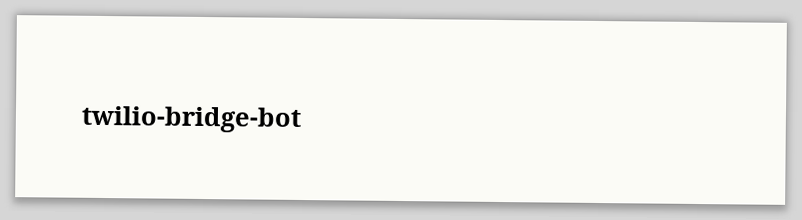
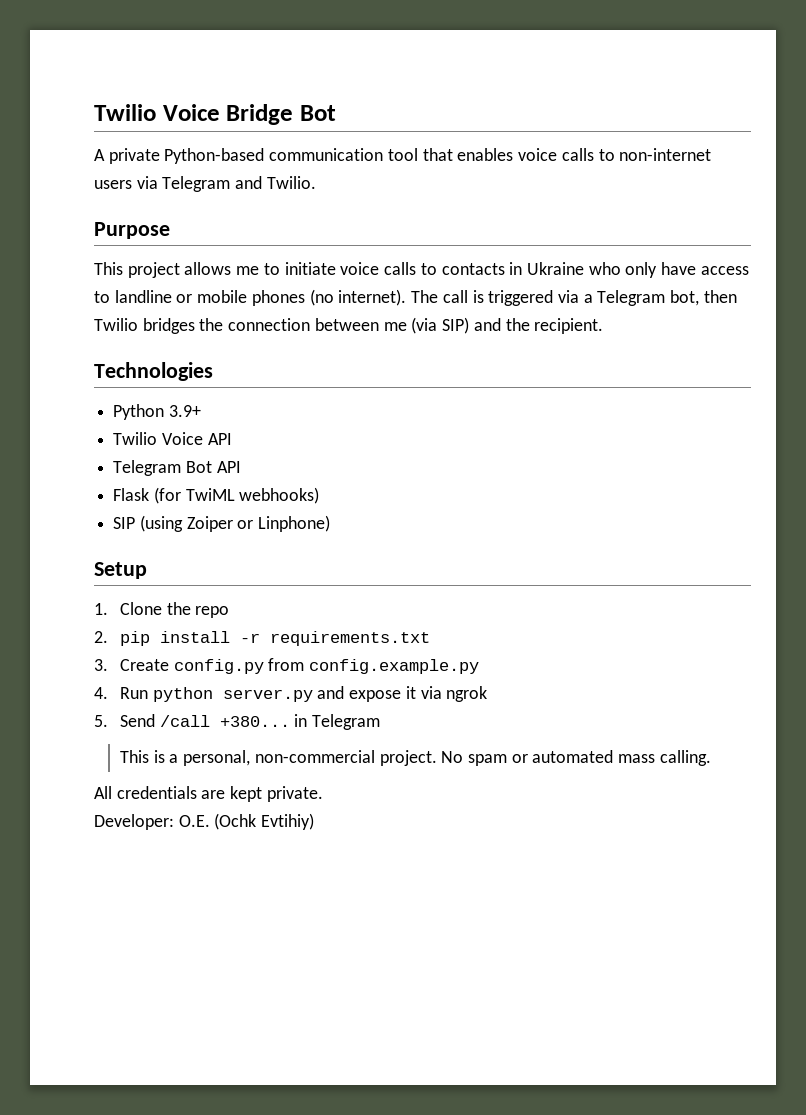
- twilio-bridge-bot
+ Twilio Voice Bridge Bot
+ A private Python-based communication tool that enables voice calls to non-internet users via Telegram and Twilio.
+ Purpose
+ This project allows me to initiate voice calls to contacts in Ukraine who only have access to landline or mobile phones (no internet). The call is triggered via a Telegram bot, then Twilio bridges the connection between me (via SIP) and the recipient.
+ Technologies
+ Python 3.9+
+ Twilio Voice API
+ Telegram Bot API
+ Flask (for TwiML webhooks)
+ SIP (using Zoiper or Linphone)
+ Setup
+ 1. Clone the repo
+ 2. pip install -r requirements.txt
+ 3. Create config.py from config.example.py
+ 4. Run python server.py and expose it via ngrok
+ 5. Send /call +380... in Telegram
+ This is a personal, non-commercial project. No spam or automated mass calling.
+ All credentials are kept private.
+ Developer: O.E. (Ochk Evtihiy)

